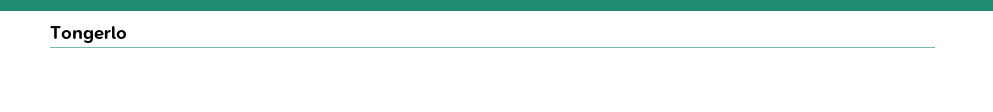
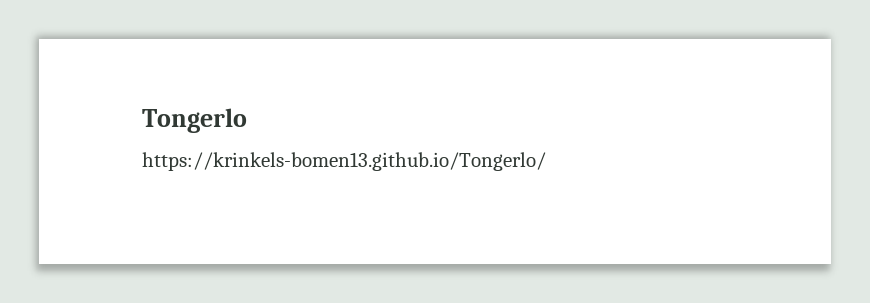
+ https://krinkels-bomen13.github.io/Tongerlo/

